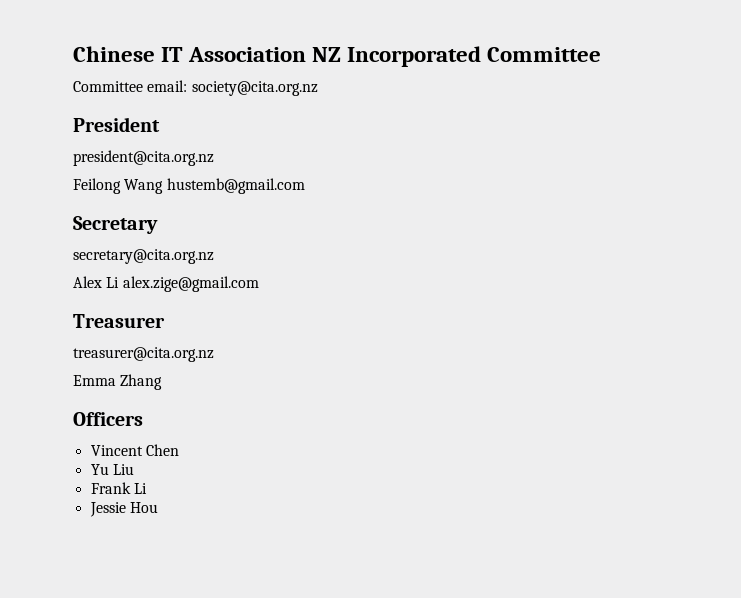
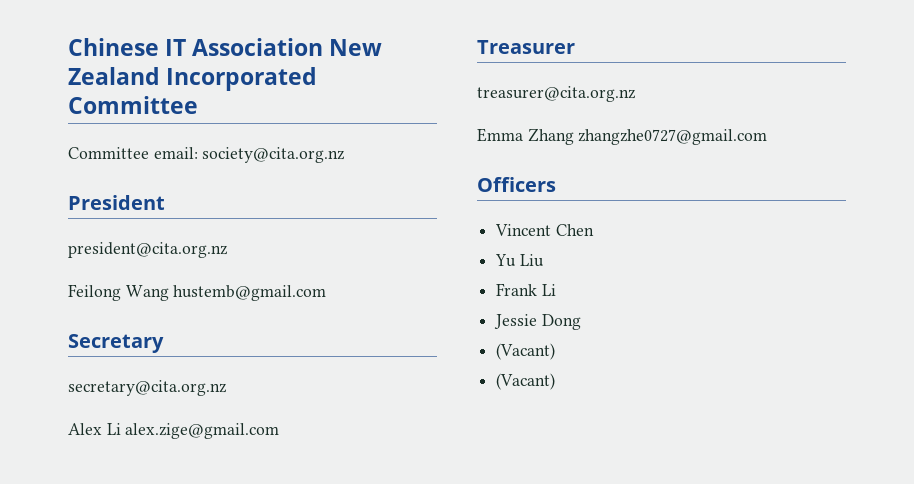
- Chinese IT Association NZ Incorporated Committee
+ Chinese IT Association New Zealand Incorporated Committee
- Emma Zhang
+ Emma Zhang zhangzhe0727@gmail.com
- Jessie Hou
+ Jessie Dong
+ (Vacant)
+ (Vacant)

